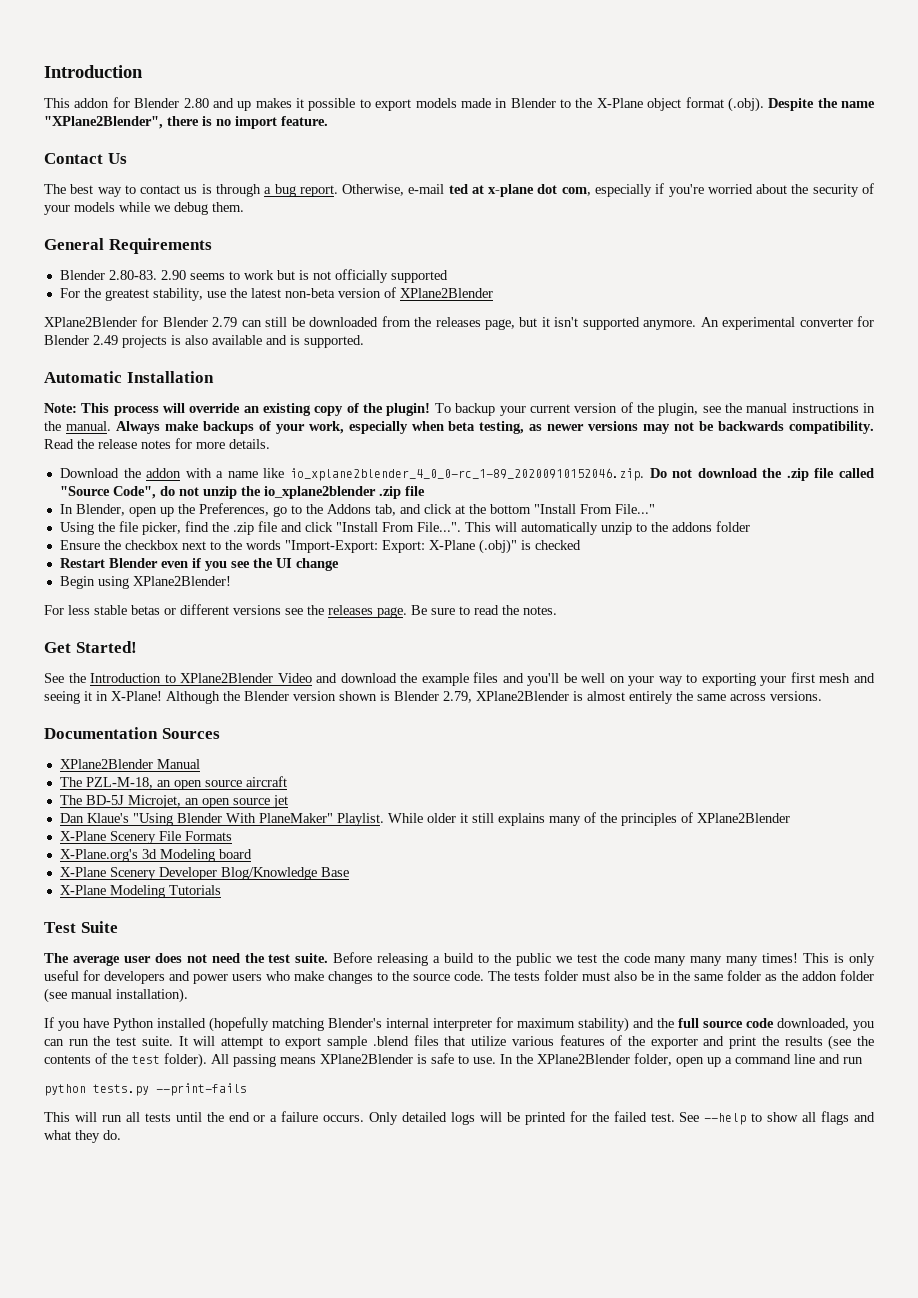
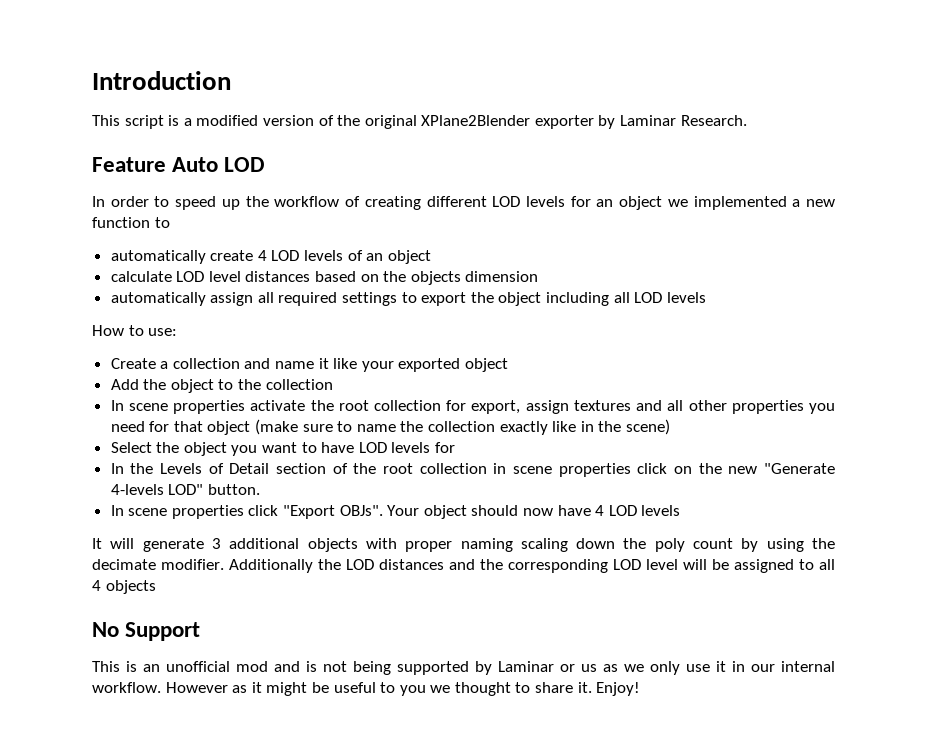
- This addon for Blender 2.80 and up makes it possible to export models made in Blender to the X-Plane object format (.obj). Despite the name "XPlane2Blender", there is no import feature.
- Contact Us
- The best way to contact us is through a bug report. Otherwise, e-mail ted at x-plane dot com, especially if you're worried about the security of your models while we debug them.
- General Requirements
- Blender 2.80-83. 2.90 seems to work but is not officially supported
- For the greatest stability, use the latest non-beta version of XPlane2Blender
- XPlane2Blender for Blender 2.79 can still be downloaded from the releases page, but it isn't supported anymore. An experimental converter for Blender 2.49 projects is also available and is supported.
- Automatic Installation
- Note: This process will override an existing copy of the plugin! To backup your current version of the plugin, see the manual instructions in the manual. Always make backups of your work, especially when beta testing, as newer versions may not be backwards compatibility. Read the release notes for more details.
- Download the addon with a name like io_xplane2blender_4_0_0-rc_1-89_20200910152046.zip. Do not download the .zip file called "Source Code", do not unzip the io_xplane2blender .zip file
- In Blender, open up the Preferences, go to the Addons tab, and click at the bottom "Install From File..."
- Using the file picker, find the .zip file and click "Install From File...". This will automatically unzip to the addons folder
- Ensure the checkbox next to the words "Import-Export: Export: X-Plane (.obj)" is checked
- Restart Blender even if you see the UI change
- Begin using XPlane2Blender!
- For less stable betas or different versions see the releases page. Be sure to read the notes.
- Get Started!
- See the Introduction to XPlane2Blender Video and download the example files and you'll be well on your way to exporting your first mesh and seeing it in X-Plane! Although the Blender version shown is Blender 2.79, XPlane2Blender is almost entirely the same across versions.
- Documentation Sources
- XPlane2Blender Manual
- The PZL-M-18, an open source aircraft
- The BD-5J Microjet, an open source jet
- Dan Klaue's "Using Blender With PlaneMaker" Playlist. While older it still explains many of the principles of XPlane2Blender
- X-Plane Scenery File Formats
- X-Plane.org's 3d Modeling board
- X-Plane Scenery Developer Blog/Knowledge Base
- X-Plane Modeling Tutorials
- Test Suite
- The average user does not need the test suite. Before releasing a build to the public we test the code many many many times! This is only useful for developers and power users who make changes to the source code. The tests folder must also be in the same folder as the addon folder (see manual installation).
- If you have Python installed (hopefully matching Blender's internal interpreter for maximum stability) and the full source code downloaded, you can run the test suite. It will attempt to export sample .blend files that utilize various features of the exporter and print the results (see the contents of the test folder). All passing means XPlane2Blender is safe to use. In the XPlane2Blender folder, open up a command line and run
- python tests.py --print-fails
- This will run all tests until the end or a failure occurs. Only detailed logs will be printed for the failed test. See --help to show all flags and what they do.
+ This script is a modified version of the original XPlane2Blender exporter by Laminar Research.
+ Feature Auto LOD
+ In order to speed up the workflow of creating different LOD levels for an object we implemented a new function to
+ automatically create 4 LOD levels of an object
+ calculate LOD level distances based on the objects dimension
+ automatically assign all required settings to export the object including all LOD levels
+ How to use:
+ Create a collection and name it like your exported object
+ Add the object to the collection
+ In scene properties activate the root collection for export, assign textures and all other properties you need for that object (make sure to name the collection exactly like in the scene)
+ Select the object you want to have LOD levels for
+ In the Levels of Detail section of the root collection in scene properties click on the new "Generate 4-levels LOD" button.
+ In scene properties click "Export OBJs". Your object should now have 4 LOD levels
+ It will generate 3 additional objects with proper naming scaling down the poly count by using the decimate modifier. Additionally the LOD distances and the corresponding LOD level will be assigned to all 4 objects
+ No Support
+ This is an unofficial mod and is not being supported by Laminar or us as we only use it in our internal workflow. However as it might be useful to you we thought to share it. Enjoy!

